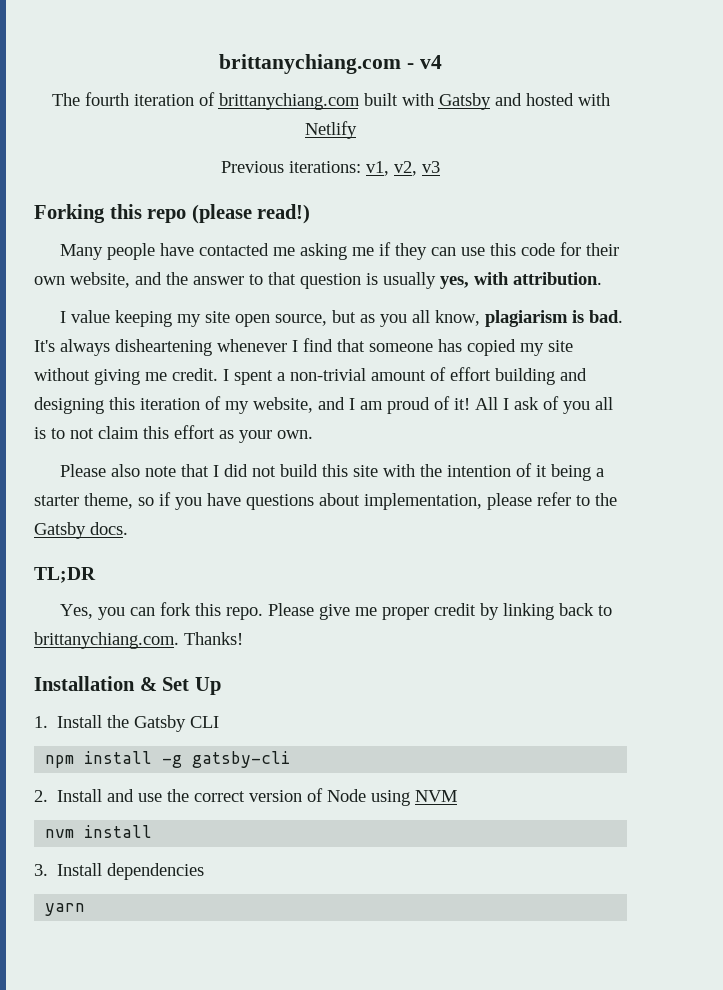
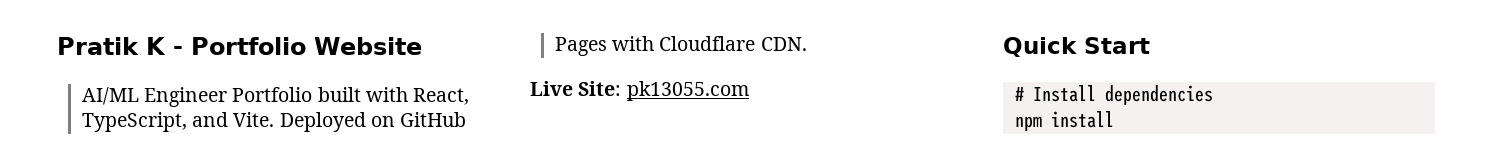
- brittanychiang.com - v4
- The fourth iteration of brittanychiang.com built with Gatsby and hosted with Netlify
- Previous iterations: v1, v2, v3
- Forking this repo (please read!)
- Many people have contacted me asking me if they can use this code for their own website, and the answer to that question is usually yes, with attribution.
- I value keeping my site open source, but as you all know, plagiarism is bad. It's always disheartening whenever I find that someone has copied my site without giving me credit. I spent a non-trivial amount of effort building and designing this iteration of my website, and I am proud of it! All I ask of you all is to not claim this effort as your own.
- Please also note that I did not build this site with the intention of it being a starter theme, so if you have questions about implementation, please refer to the Gatsby docs.
- TL;DR
- Yes, you can fork this repo. Please give me proper credit by linking back to brittanychiang.com. Thanks!
- Installation & Set Up
- 1. Install the Gatsby CLI
- npm install -g gatsby-cli
- 2. Install and use the correct version of Node using NVM
- nvm install
- 3. Install dependencies
- yarn
+ Pratik K - Portfolio Website
+ AI/ML Engineer Portfolio built with React, TypeScript, and Vite. Deployed on GitHub Pages with Cloudflare CDN.
+ Live Site: pk13055.com
+ Quick Start
+ # Install dependencies
+ npm install

